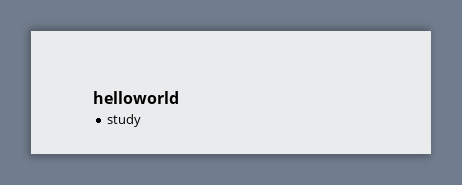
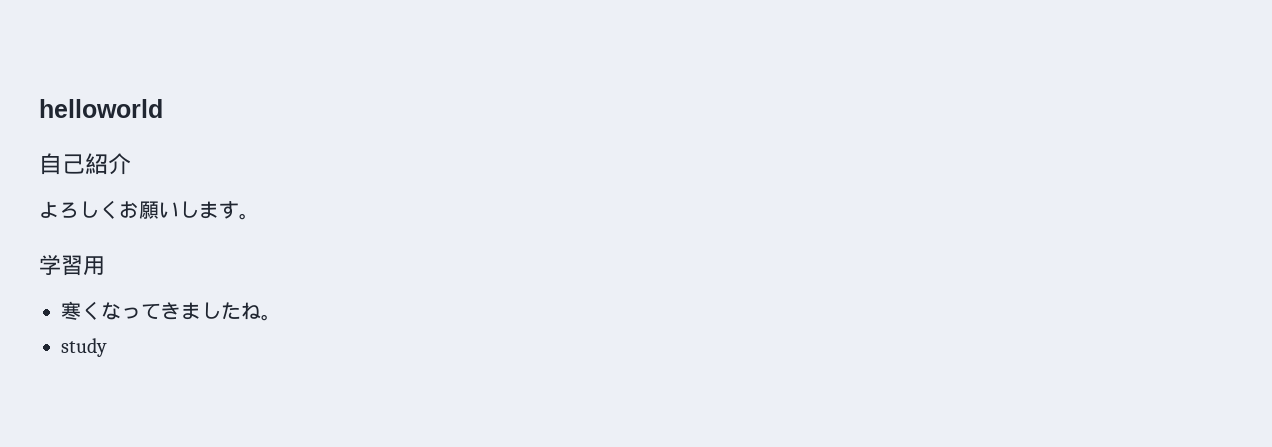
+ 自己紹介
+ よろしくお願いします。
+ 学習用
+ 寒くなってきましたね。

